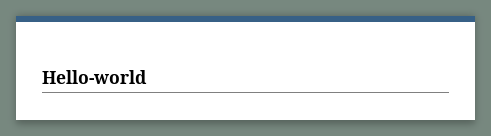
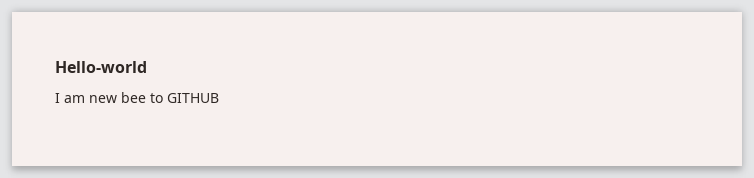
+ I am new bee to GITHUB

